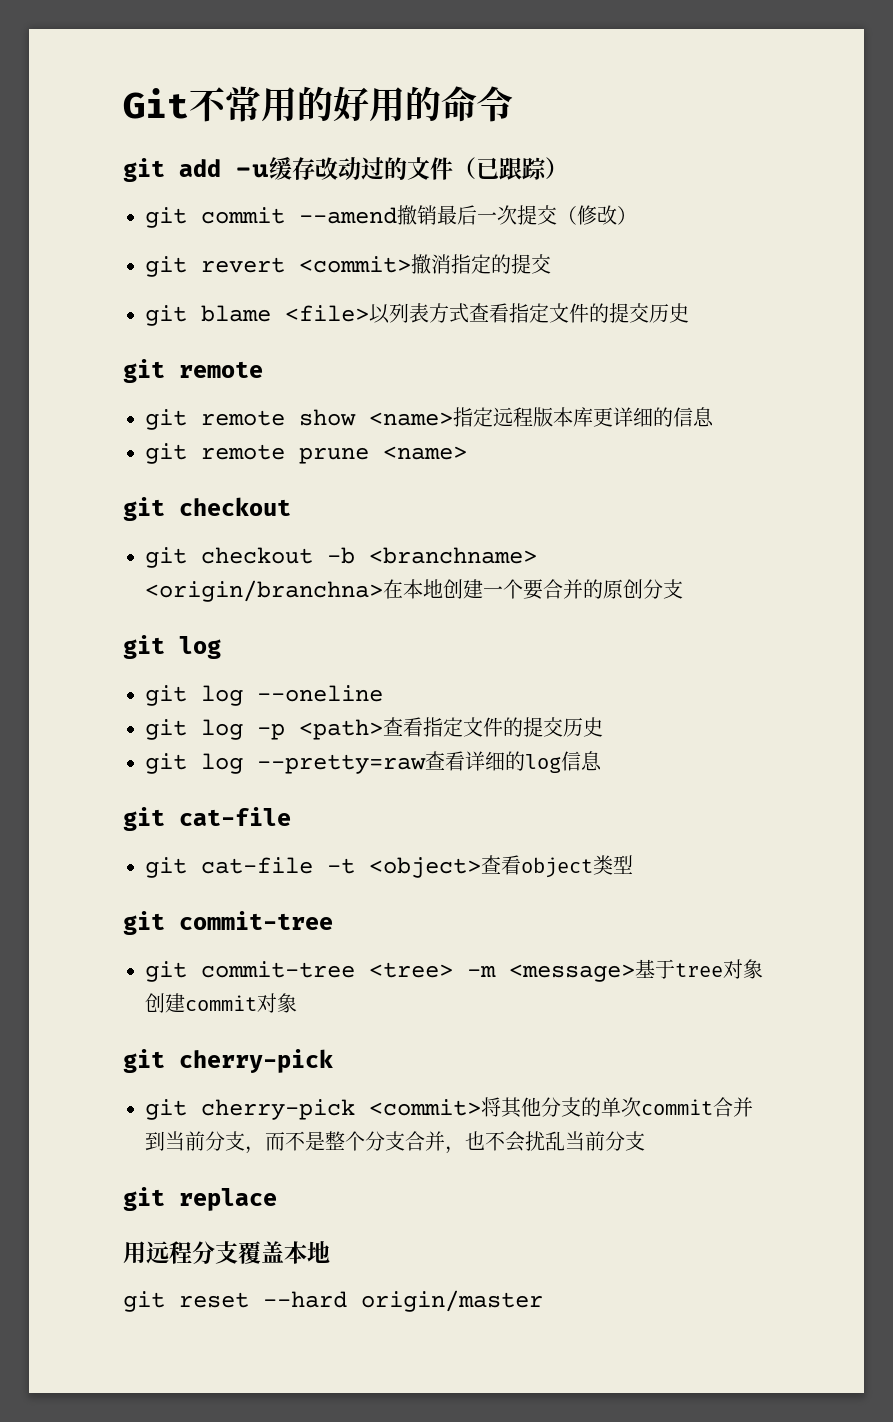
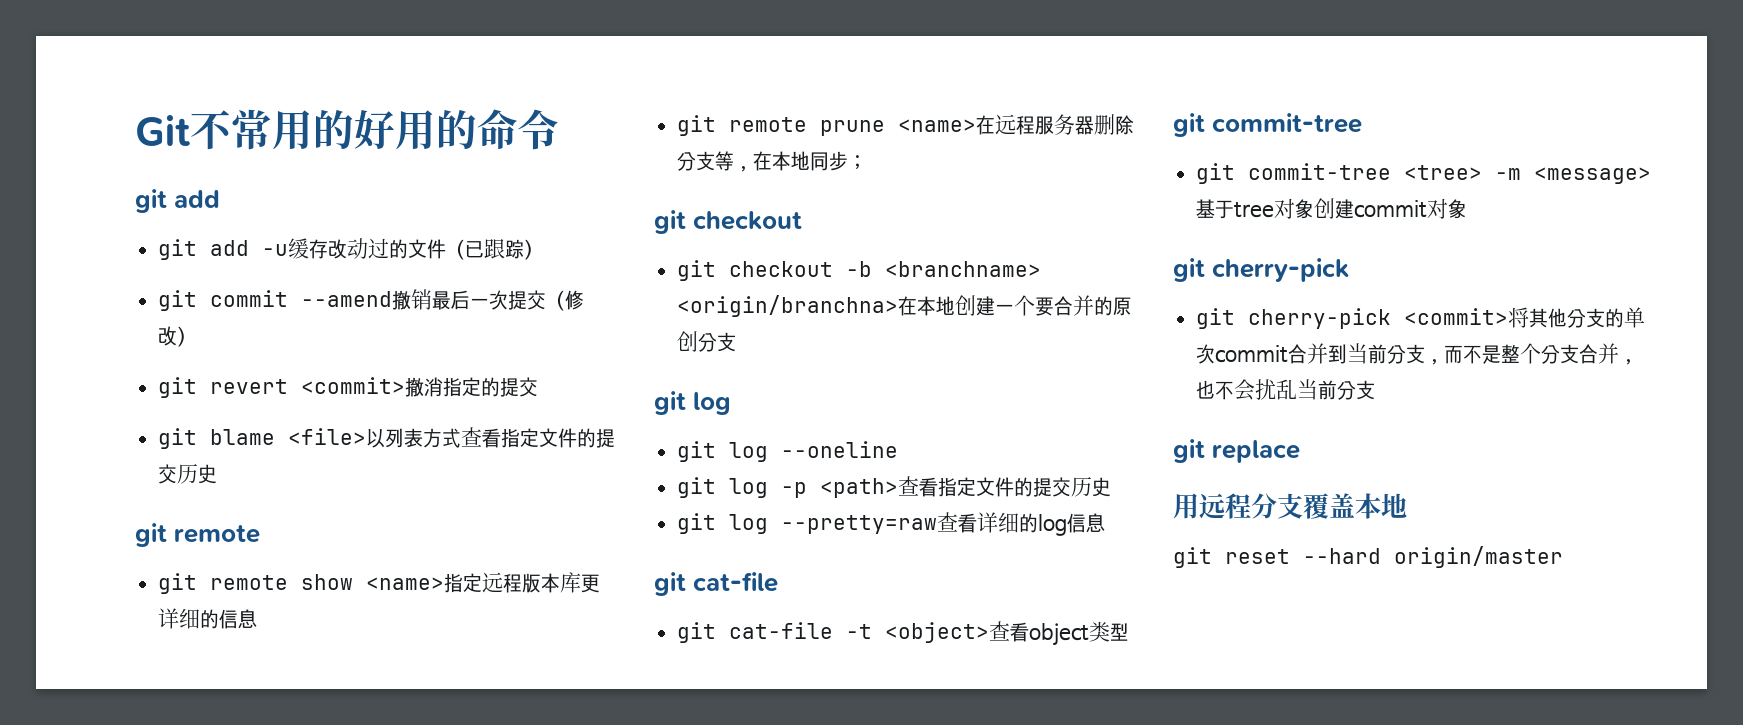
  Git不常用的好用的命令
+ git add
- git remote prune <name>
+ git remote prune <name>在远程服务器删除分支等，在本地同步；

